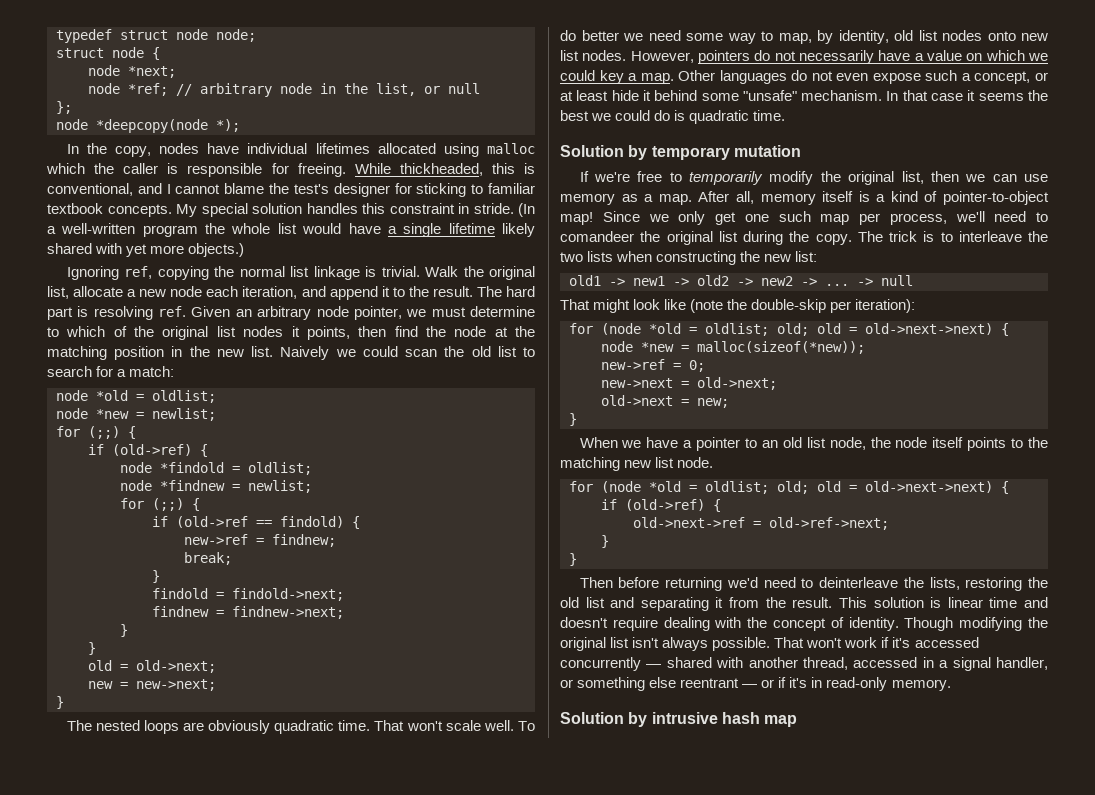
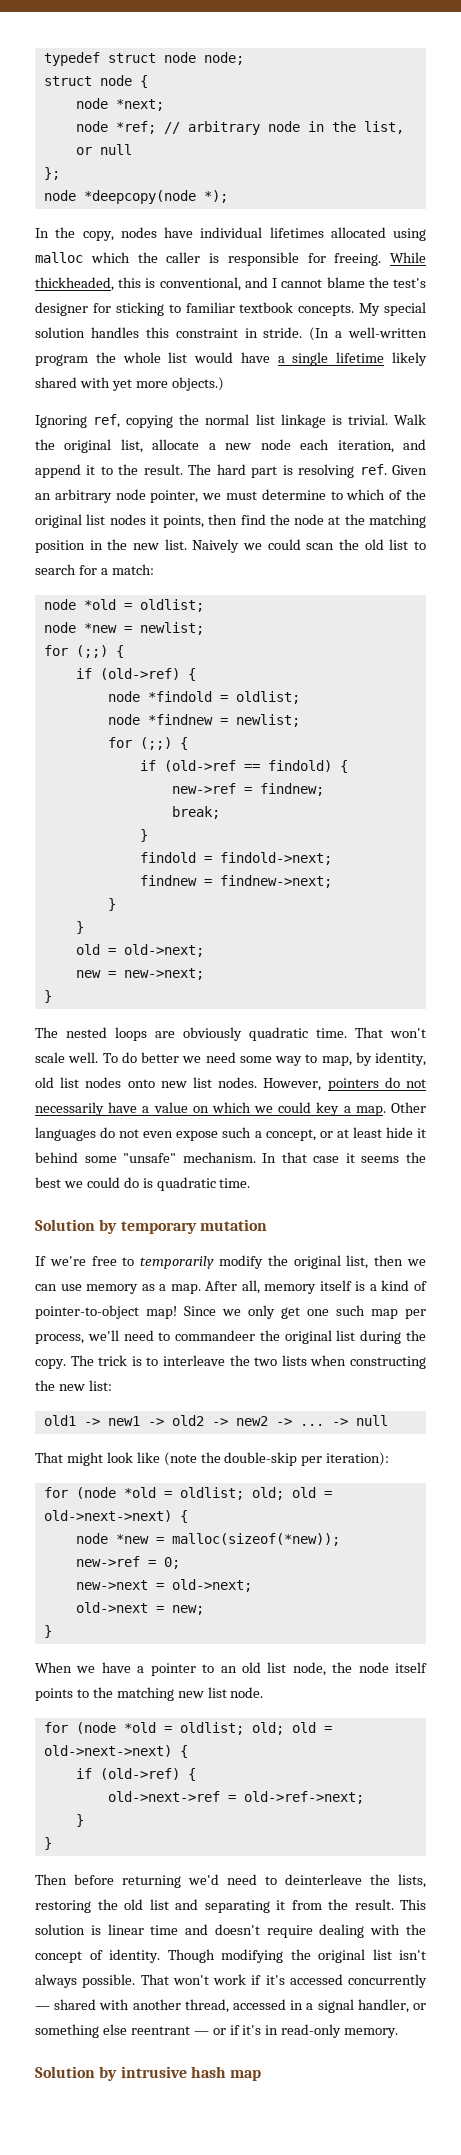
- Since we only get one such map per process, we'll need to comandeer the original list during the copy.
+ Since we only get one such map per process, we'll need to commandeer the original list during the copy.

